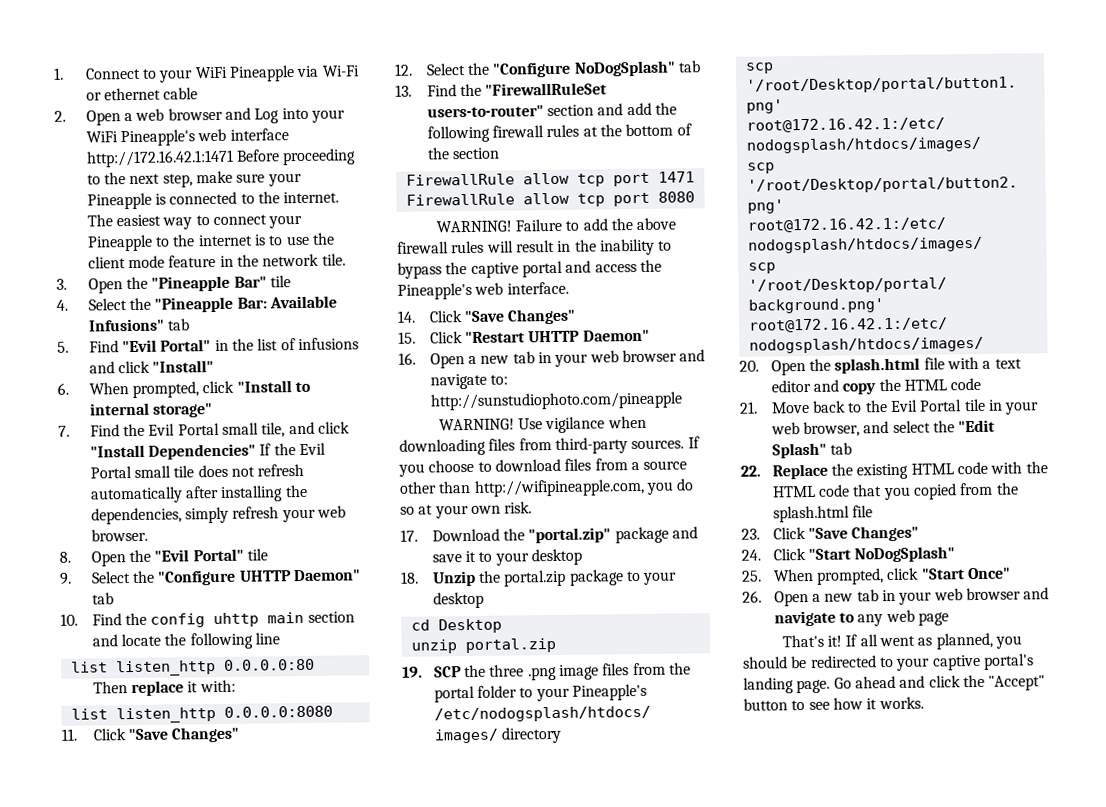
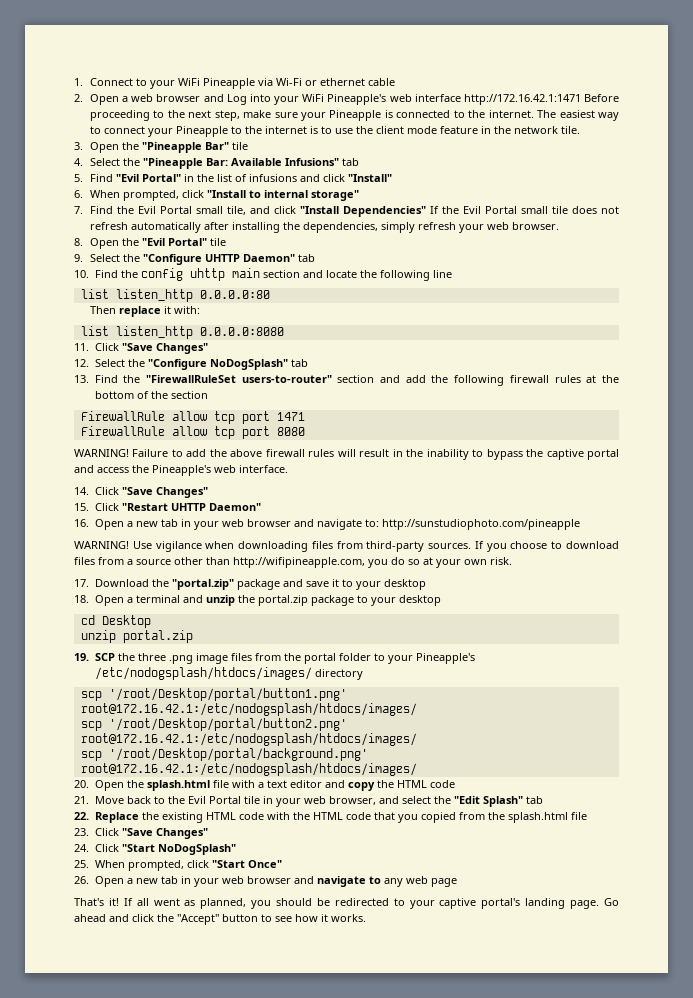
- 18. Unzip the portal.zip package to your desktop
+ 18. Open a terminal and unzip the portal.zip package to your desktop

